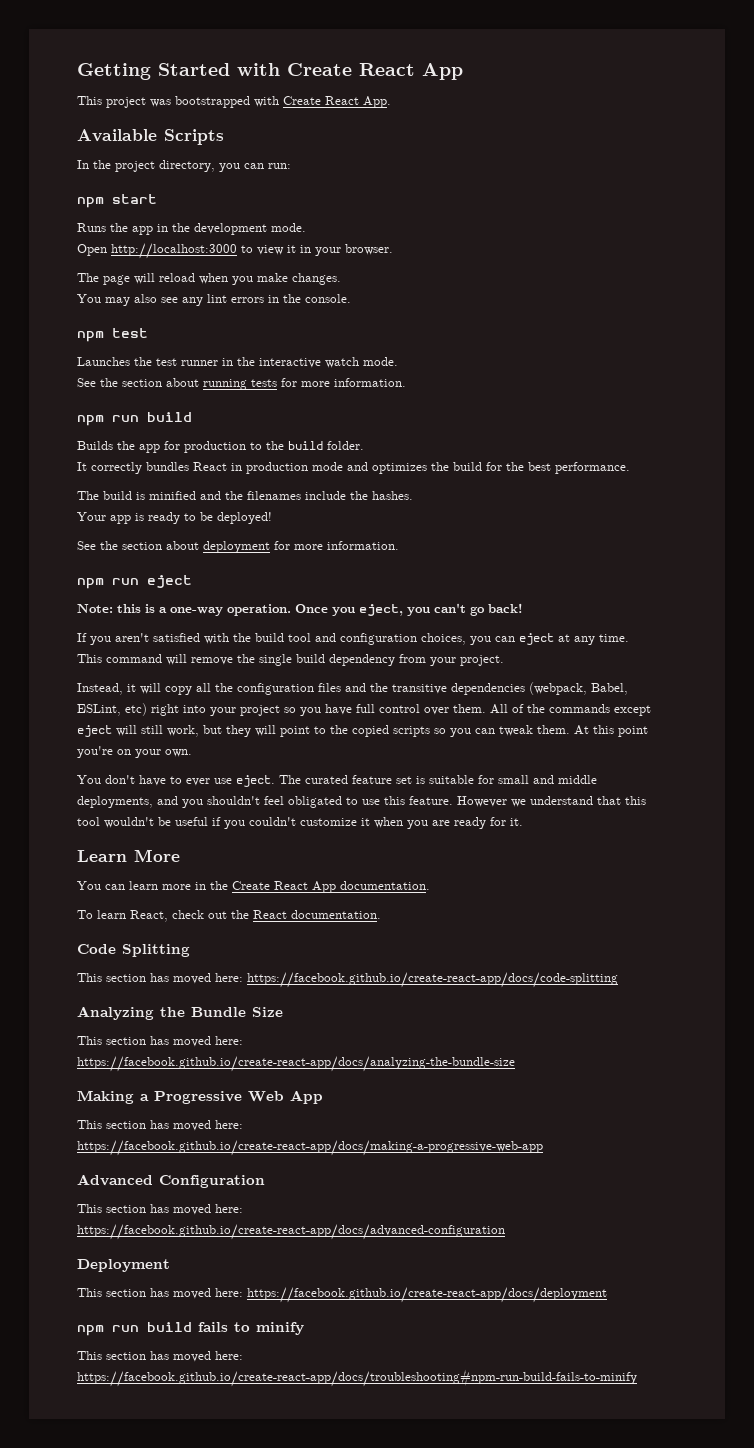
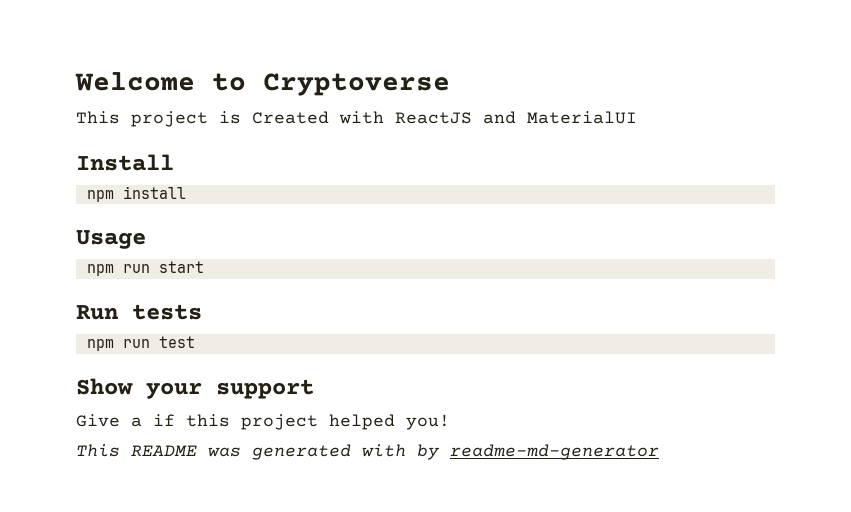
- Getting Started with Create React App
- This project was bootstrapped with Create React App.
- Available Scripts
- In the project directory, you can run:
- npm start
- Runs the app in the development mode.
- Open http://localhost:3000 to view it in your browser.
- The page will reload when you make changes.
- You may also see any lint errors in the console.
- npm test
- Launches the test runner in the interactive watch mode.
- See the section about running tests for more information.
- npm run build
- Builds the app for production to the build folder.
- It correctly bundles React in production mode and optimizes the build for the best performance.
- The build is minified and the filenames include the hashes.
- Your app is ready to be deployed!
- See the section about deployment for more information.
- npm run eject
- Note: this is a one-way operation. Once you eject, you can't go back!
- If you aren't satisfied with the build tool and configuration choices, you can eject at any time. This command will remove the single build dependency from your project.
- Instead, it will copy all the configuration files and the transitive dependencies (webpack, Babel, ESLint, etc) right into your project so you have full control over them. All of the commands except eject will still work, but they will point to the copied scripts so you can tweak them. At this point you're on your own.
- You don't have to ever use eject. The curated feature set is suitable for small and middle deployments, and you shouldn't feel obligated to use this feature. However we understand that this tool wouldn't be useful if you couldn't customize it when you are ready for it.
- Learn More
- You can learn more in the Create React App documentation.
- To learn React, check out the React documentation.
- Code Splitting
- This section has moved here: https://facebook.github.io/create-react-app/docs/code-splitting
- Analyzing the Bundle Size
- This section has moved here: https://facebook.github.io/create-react-app/docs/analyzing-the-bundle-size
- Making a Progressive Web App
- This section has moved here: https://facebook.github.io/create-react-app/docs/making-a-progressive-web-app
- Advanced Configuration
- This section has moved here: https://facebook.github.io/create-react-app/docs/advanced-configuration
- Deployment
- This section has moved here: https://facebook.github.io/create-react-app/docs/deployment
- npm run build fails to minify
- This section has moved here: https://facebook.github.io/create-react-app/docs/troubleshooting#npm-run-build-fails-to-minify
+ Welcome to Cryptoverse
+ This project is Created with ReactJS and MaterialUI
+ Install
+ npm install
+ Usage
+ npm run start
+ Run tests
+ npm run test
+ Show your support
+ Give a if this project helped you!
+ This README was generated with by readme-md-generator

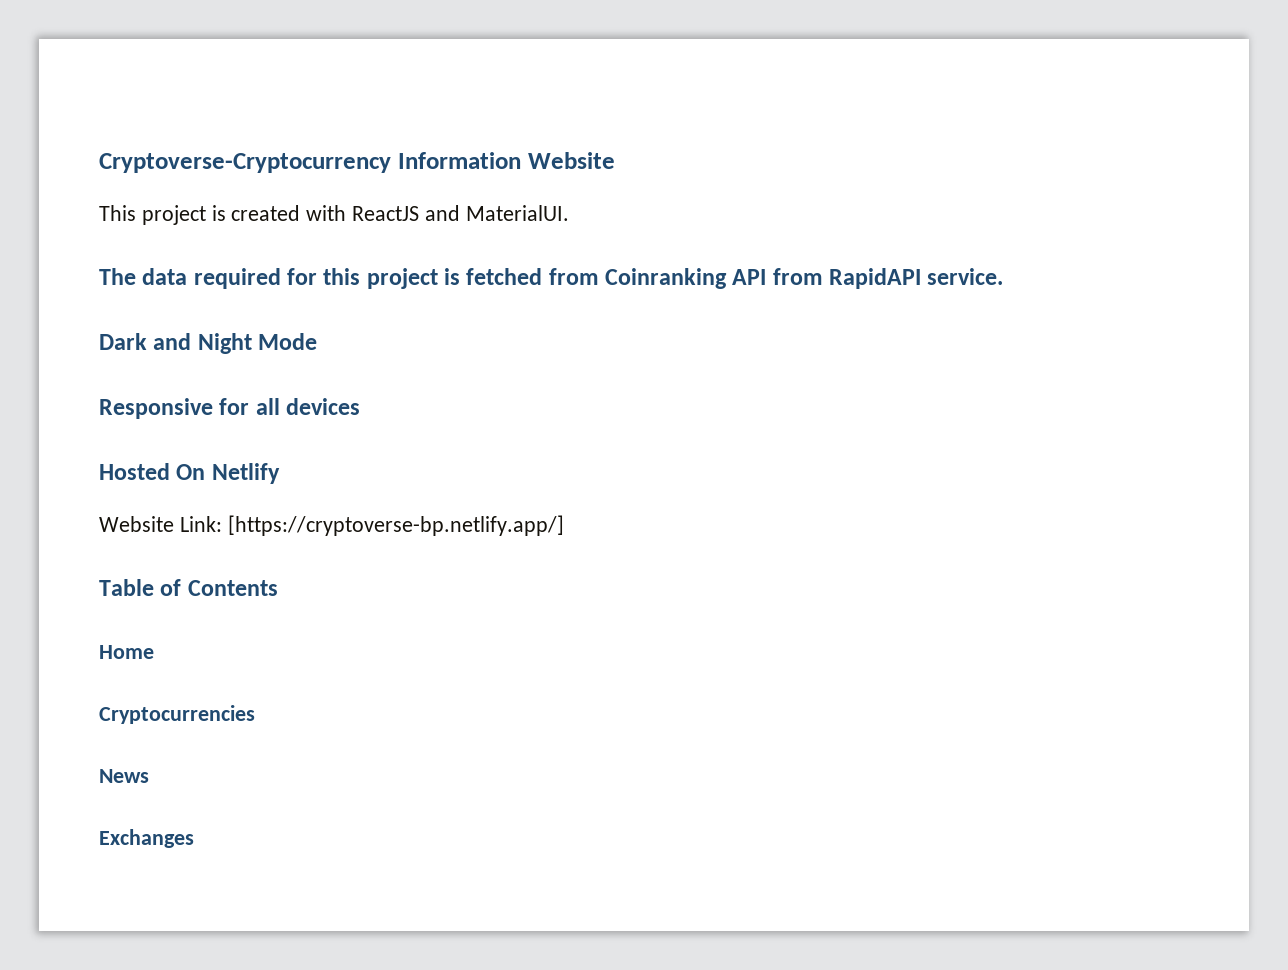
- Welcome to Cryptoverse
+ Cryptoverse-Cryptocurrency Information Website
- This project is Created with ReactJS and MaterialUI
- Install
- npm install
- Usage
- npm run start
- Run tests
- npm run test
- Show your support
- Give a if this project helped you!
- This README was generated with by readme-md-generator
+ This project is created with ReactJS and MaterialUI.
+ The data required for this project is fetched from Coinranking API from RapidAPI service.
+ Dark and Night Mode
+ Responsive for all devices
+ Hosted On Netlify
+ Website Link: [https://cryptoverse-bp.netlify.app/]
+ Table of Contents
+ Home
+ Cryptocurrencies
+ News
+ Exchanges

